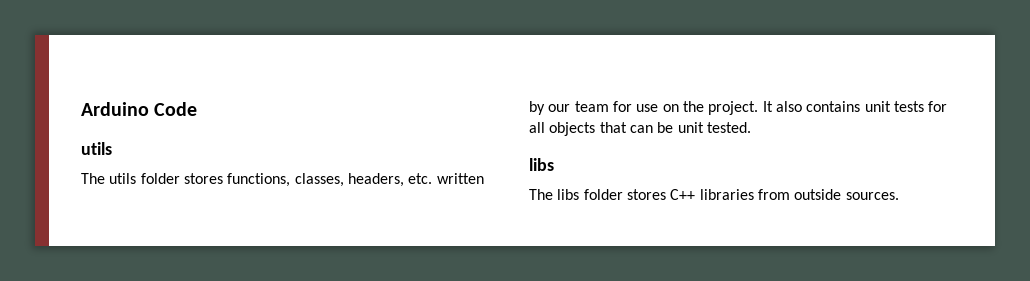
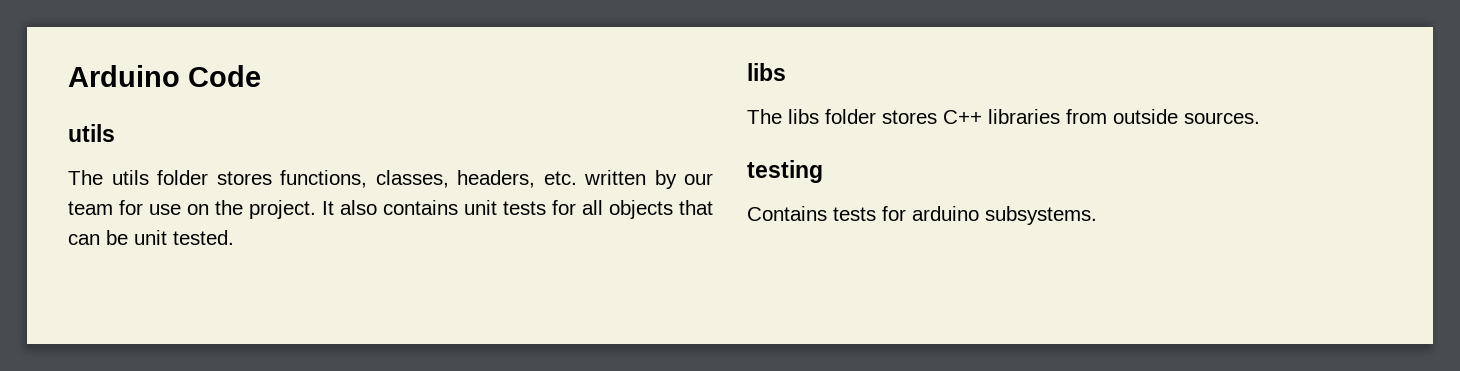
+ testing
+ Contains tests for arduino subsystems.

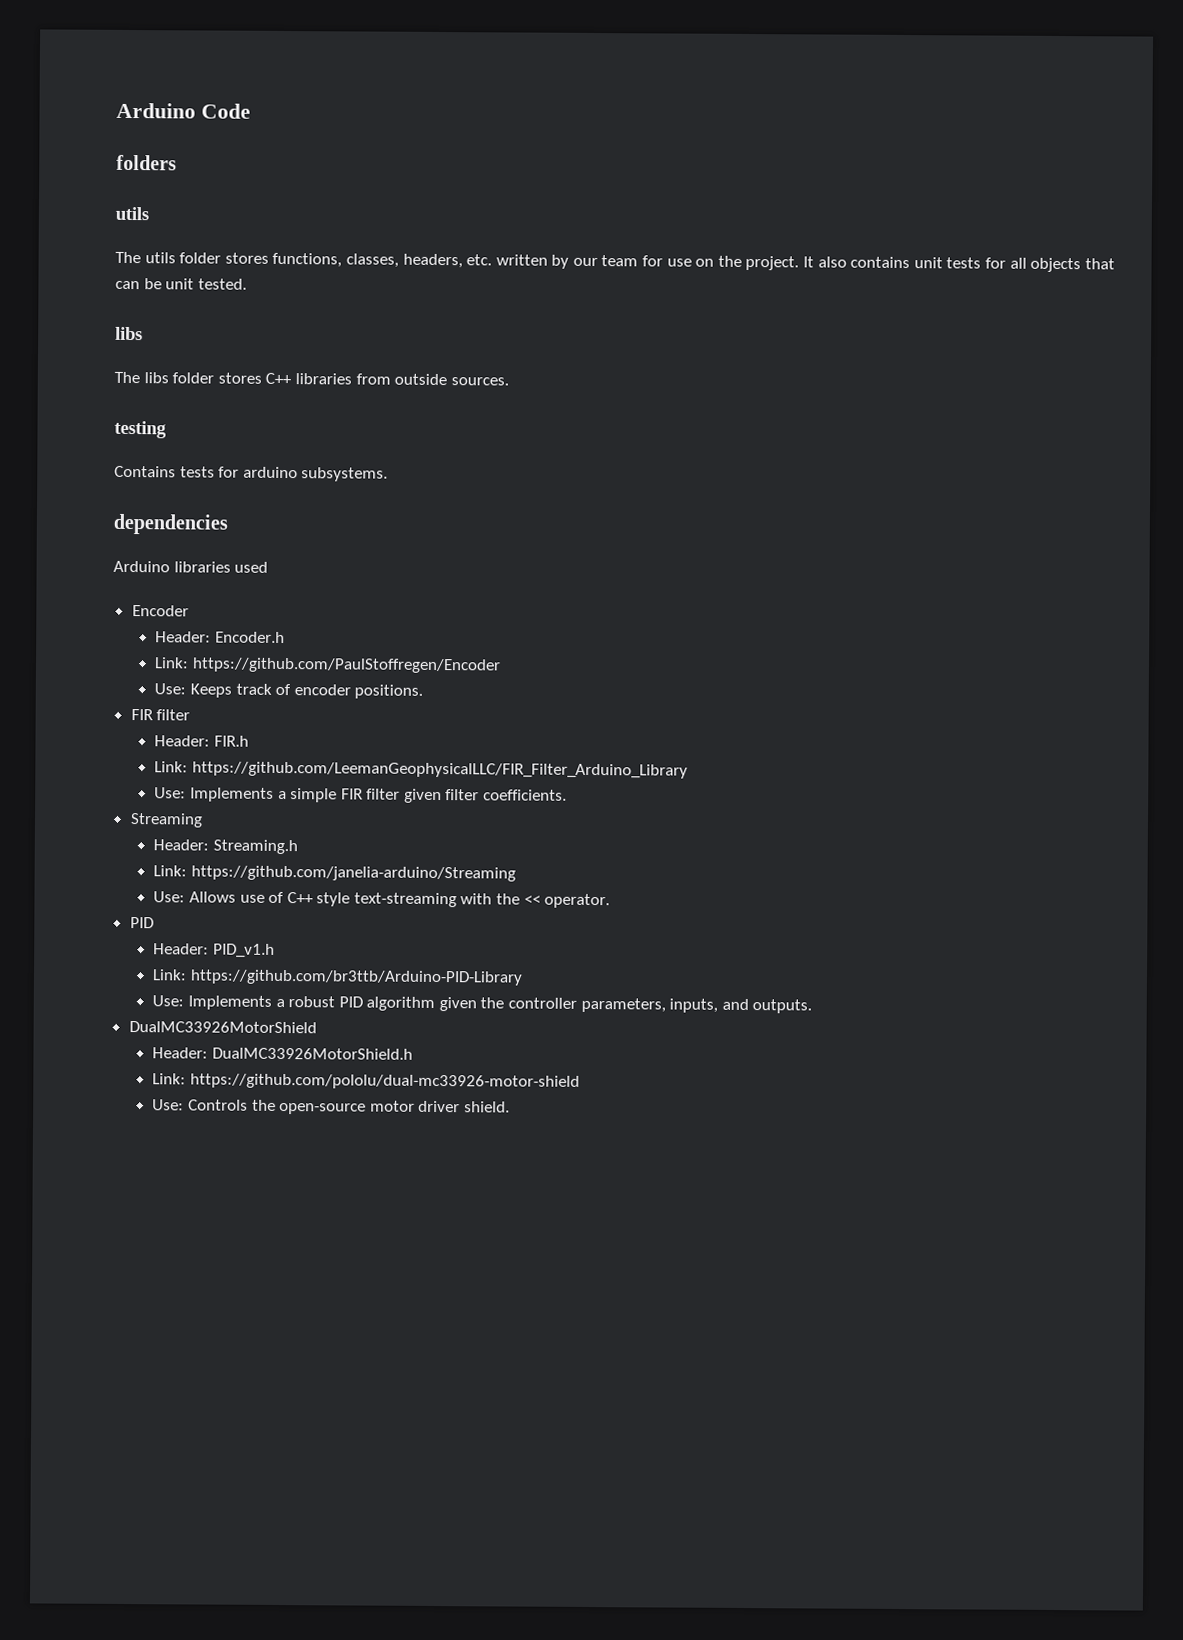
+ folders
+ dependencies
+ Arduino libraries used
+ Encoder
+ Header: Encoder.h
+ Link: https://github.com/PaulStoffregen/Encoder
+ Use: Keeps track of encoder positions.
+ FIR filter
+ Header: FIR.h
+ Link: https://github.com/LeemanGeophysicalLLC/FIR_Filter_Arduino_Library
+ Use: Implements a simple FIR filter given filter coefficients.
+ Streaming
+ Header: Streaming.h
+ Link: https://github.com/janelia-arduino/Streaming
+ Use: Allows use of C++ style text-streaming with the << operator.
+ PID
+ Header: PID_v1.h
+ Link: https://github.com/br3ttb/Arduino-PID-Library
+ Use: Implements a robust PID algorithm given the controller parameters, inputs, and outputs.
+ DualMC33926MotorShield
+ Header: DualMC33926MotorShield.h
+ Link: https://github.com/pololu/dual-mc33926-motor-shield
+ Use: Controls the open-source motor driver shield.

